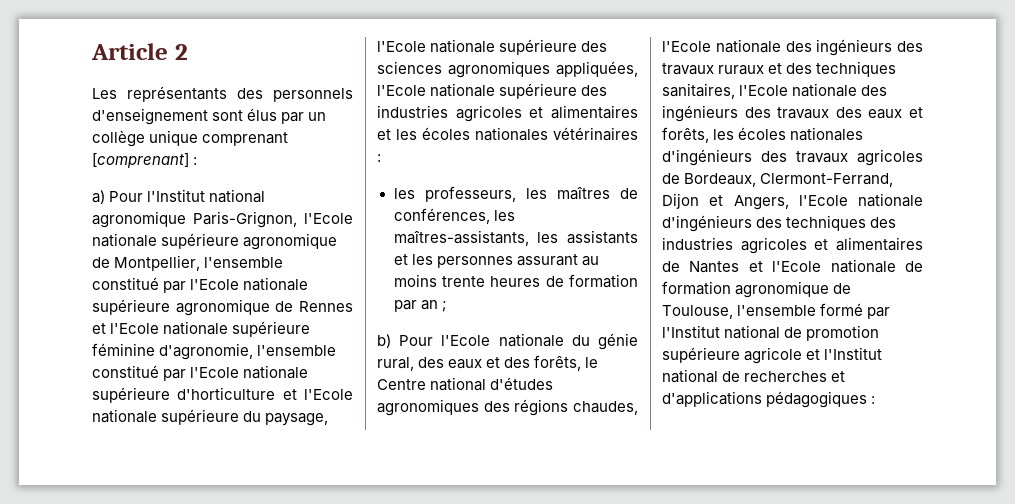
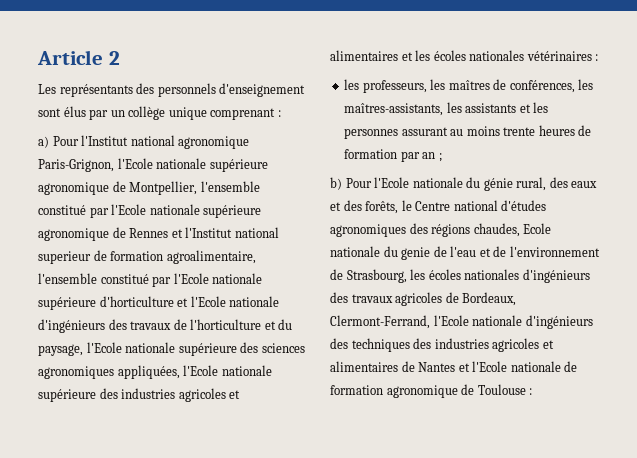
- Les représentants des personnels d'enseignement sont élus par un collège unique comprenant [comprenant] :
+ Les représentants des personnels d'enseignement sont élus par un collège unique comprenant :
- a) Pour l'Institut national agronomique Paris-Grignon, l'Ecole nationale supérieure agronomique de Montpellier, l'ensemble constitué par l'Ecole nationale supérieure agronomique de Rennes et l'Ecole nationale supérieure féminine d'agronomie, l'ensemble constitué par l'Ecole nationale supérieure d'horticulture et l'Ecole nationale supérieure du paysage, l'Ecole nationale supérieure des sciences agronomiques appliquées, l'Ecole nationale supérieure des industries agricoles et alimentaires et les écoles nationales vétérinaires :
+ a) Pour l'Institut national agronomique Paris-Grignon, l'Ecole nationale supérieure agronomique de Montpellier, l'ensemble constitué par l'Ecole nationale supérieure agronomique de Rennes et l'Institut national superieur de formation agroalimentaire, l'ensemble constitué par l'Ecole nationale supérieure d'horticulture et l'Ecole nationale d'ingénieurs des travaux de l'horticulture et du paysage, l'Ecole nationale supérieure des sciences agronomiques appliquées, l'Ecole nationale supérieure des industries agricoles et alimentaires et les écoles nationales vétérinaires :
- b) Pour l'Ecole nationale du génie rural, des eaux et des forêts, le Centre national d'études agronomiques des régions chaudes, l'Ecole nationale des ingénieurs des travaux ruraux et des techniques sanitaires, l'Ecole nationale des ingénieurs des travaux des eaux et forêts, les écoles nationales d'ingénieurs des travaux agricoles de Bordeaux, Clermont-Ferrand, Dijon et Angers, l'Ecole nationale d'ingénieurs des techniques des industries agricoles et alimentaires de Nantes et l'Ecole nationale de formation agronomique de Toulouse, l'ensemble formé par l'Institut national de promotion supérieure agricole et l'Institut national de recherches et d'applications pédagogiques :
+ b) Pour l'Ecole nationale du génie rural, des eaux et des forêts, le Centre national d'études agronomiques des régions chaudes, Ecole nationale du genie de l'eau et de l'environnement de Strasbourg, les écoles nationales d'ingénieurs des travaux agricoles de Bordeaux, Clermont-Ferrand, l'Ecole nationale d'ingénieurs des techniques des industries agricoles et alimentaires de Nantes et l'Ecole nationale de formation agronomique de Toulouse :

